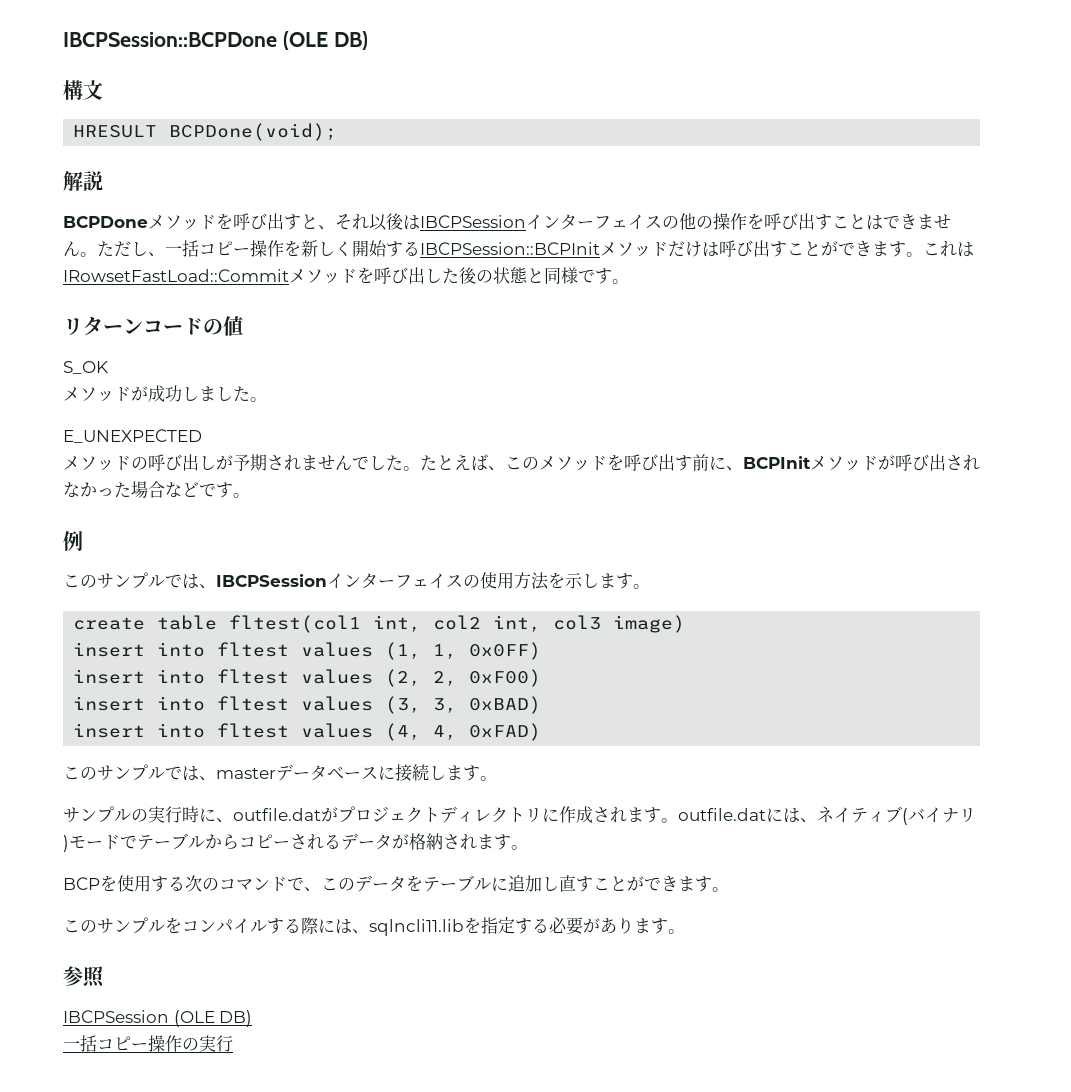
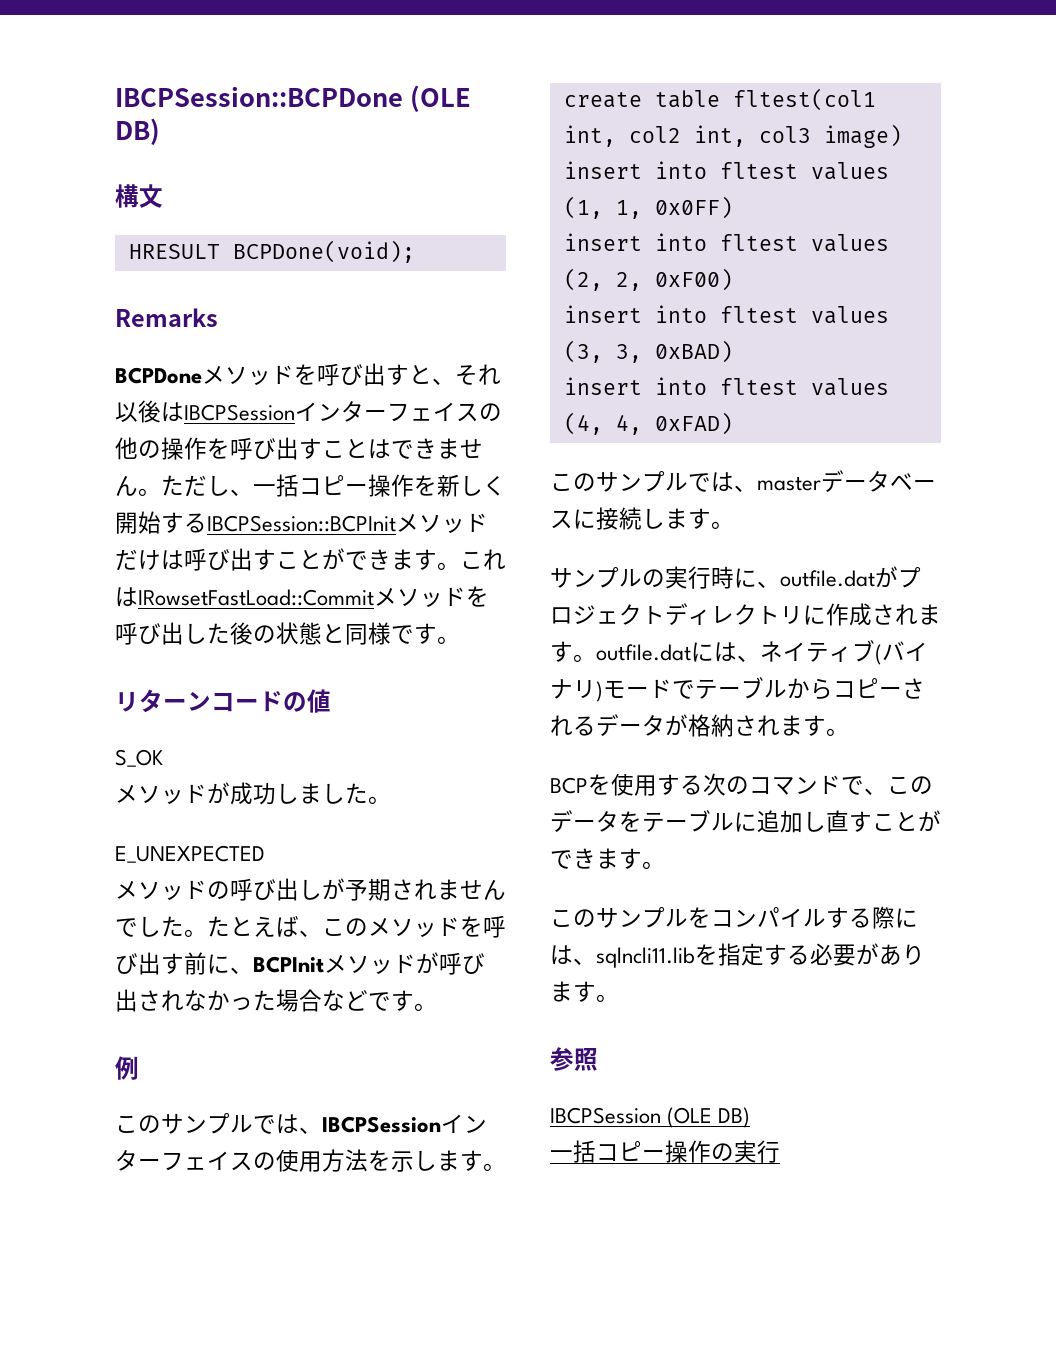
- 解説
+ Remarks

